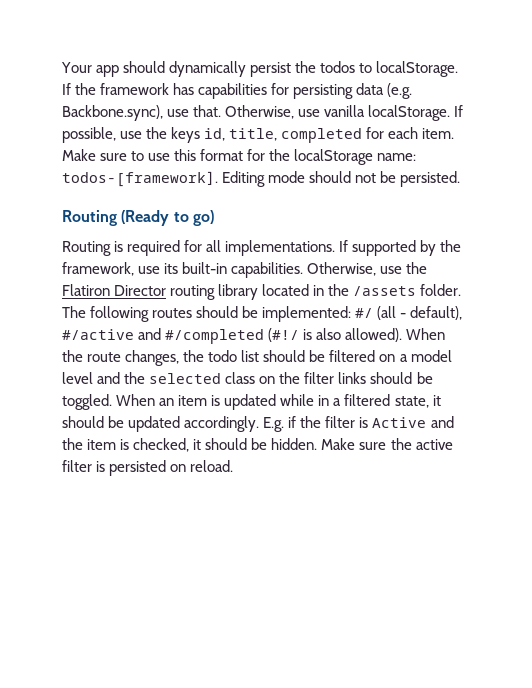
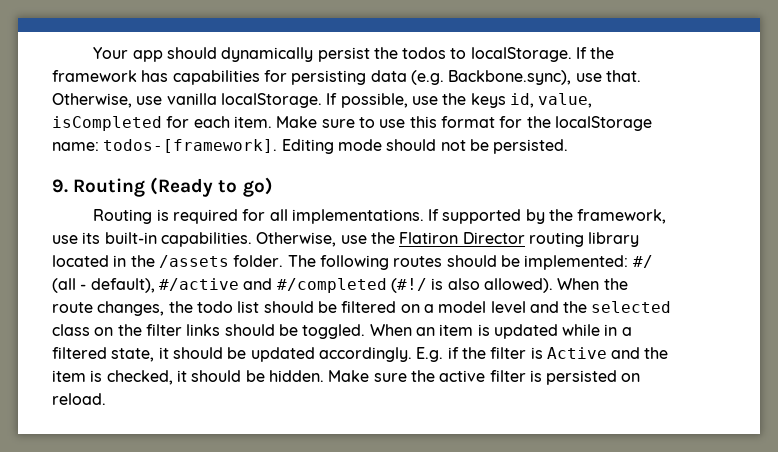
- If possible, use the keys id, title, completed for each item.
+ If possible, use the keys id, value, isCompleted for each item.
- Routing (Ready to go)
+ 9. Routing (Ready to go)

